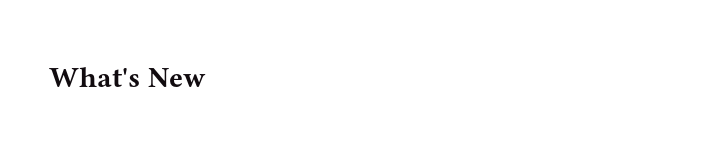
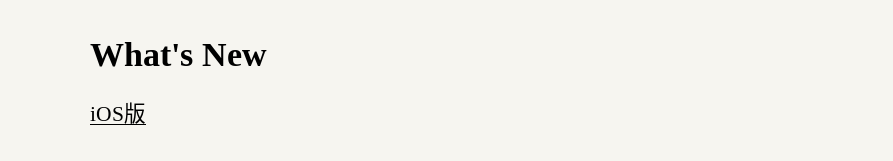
+ iOS版

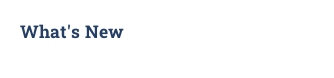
- iOS版

